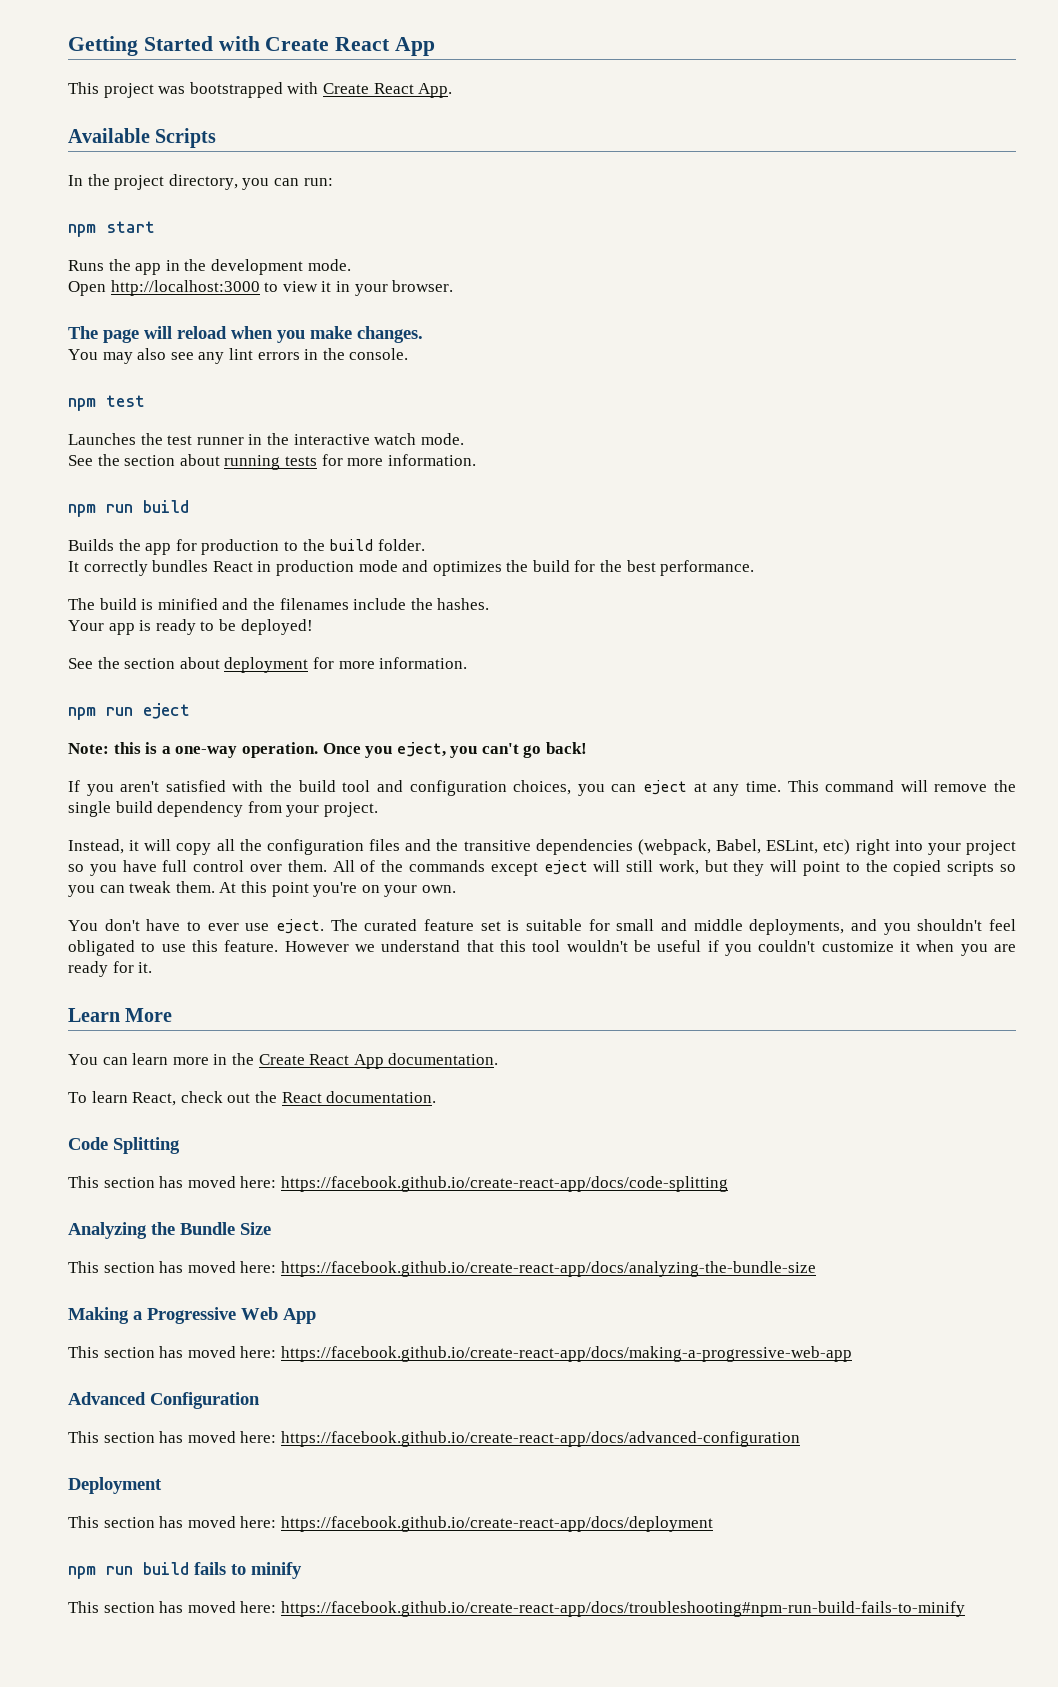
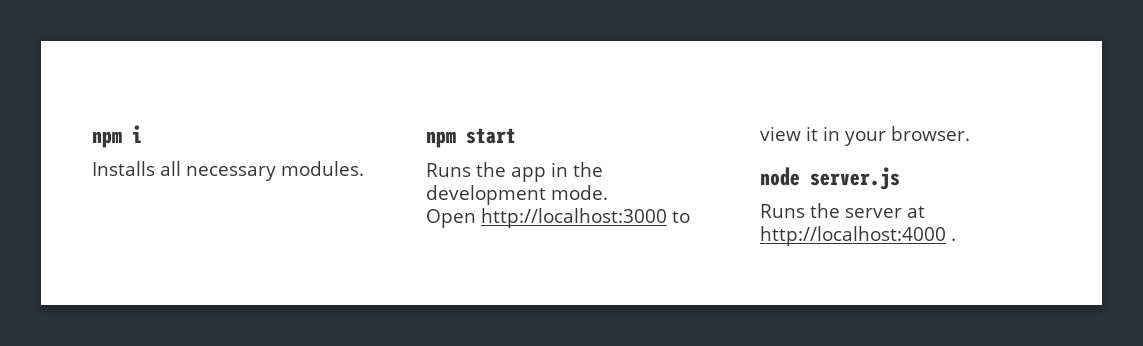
- Getting Started with Create React App
- This project was bootstrapped with Create React App.
- Available Scripts
- In the project directory, you can run:
+ npm i
+ Installs all necessary modules.
- The page will reload when you make changes.
- You may also see any lint errors in the console.
- npm test
- Launches the test runner in the interactive watch mode.
- See the section about running tests for more information.
- npm run build
- Builds the app for production to the build folder.
- It correctly bundles React in production mode and optimizes the build for the best performance.
- The build is minified and the filenames include the hashes.
- Your app is ready to be deployed!
- See the section about deployment for more information.
- npm run eject
- Note: this is a one-way operation. Once you eject, you can't go back!
- If you aren't satisfied with the build tool and configuration choices, you can eject at any time. This command will remove the single build dependency from your project.
- Instead, it will copy all the configuration files and the transitive dependencies (webpack, Babel, ESLint, etc) right into your project so you have full control over them. All of the commands except eject will still work, but they will point to the copied scripts so you can tweak them. At this point you're on your own.
- You don't have to ever use eject. The curated feature set is suitable for small and middle deployments, and you shouldn't feel obligated to use this feature. However we understand that this tool wouldn't be useful if you couldn't customize it when you are ready for it.
- Learn More
- You can learn more in the Create React App documentation.
- To learn React, check out the React documentation.
- Code Splitting
- This section has moved here: https://facebook.github.io/create-react-app/docs/code-splitting
- Analyzing the Bundle Size
- This section has moved here: https://facebook.github.io/create-react-app/docs/analyzing-the-bundle-size
- Making a Progressive Web App
- This section has moved here: https://facebook.github.io/create-react-app/docs/making-a-progressive-web-app
- Advanced Configuration
- This section has moved here: https://facebook.github.io/create-react-app/docs/advanced-configuration
- Deployment
- This section has moved here: https://facebook.github.io/create-react-app/docs/deployment
- npm run build fails to minify
- This section has moved here: https://facebook.github.io/create-react-app/docs/troubleshooting#npm-run-build-fails-to-minify
+ node server.js
+ Runs the server at http://localhost:4000 .

